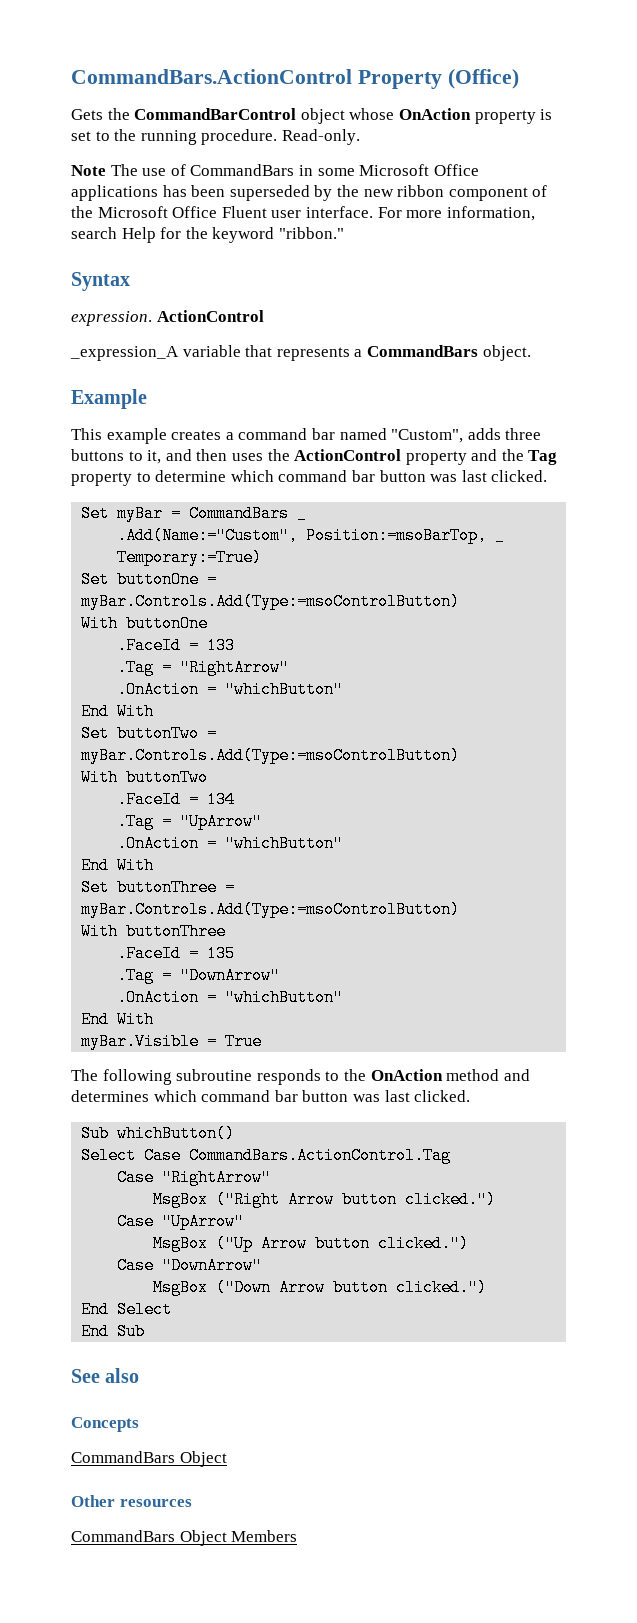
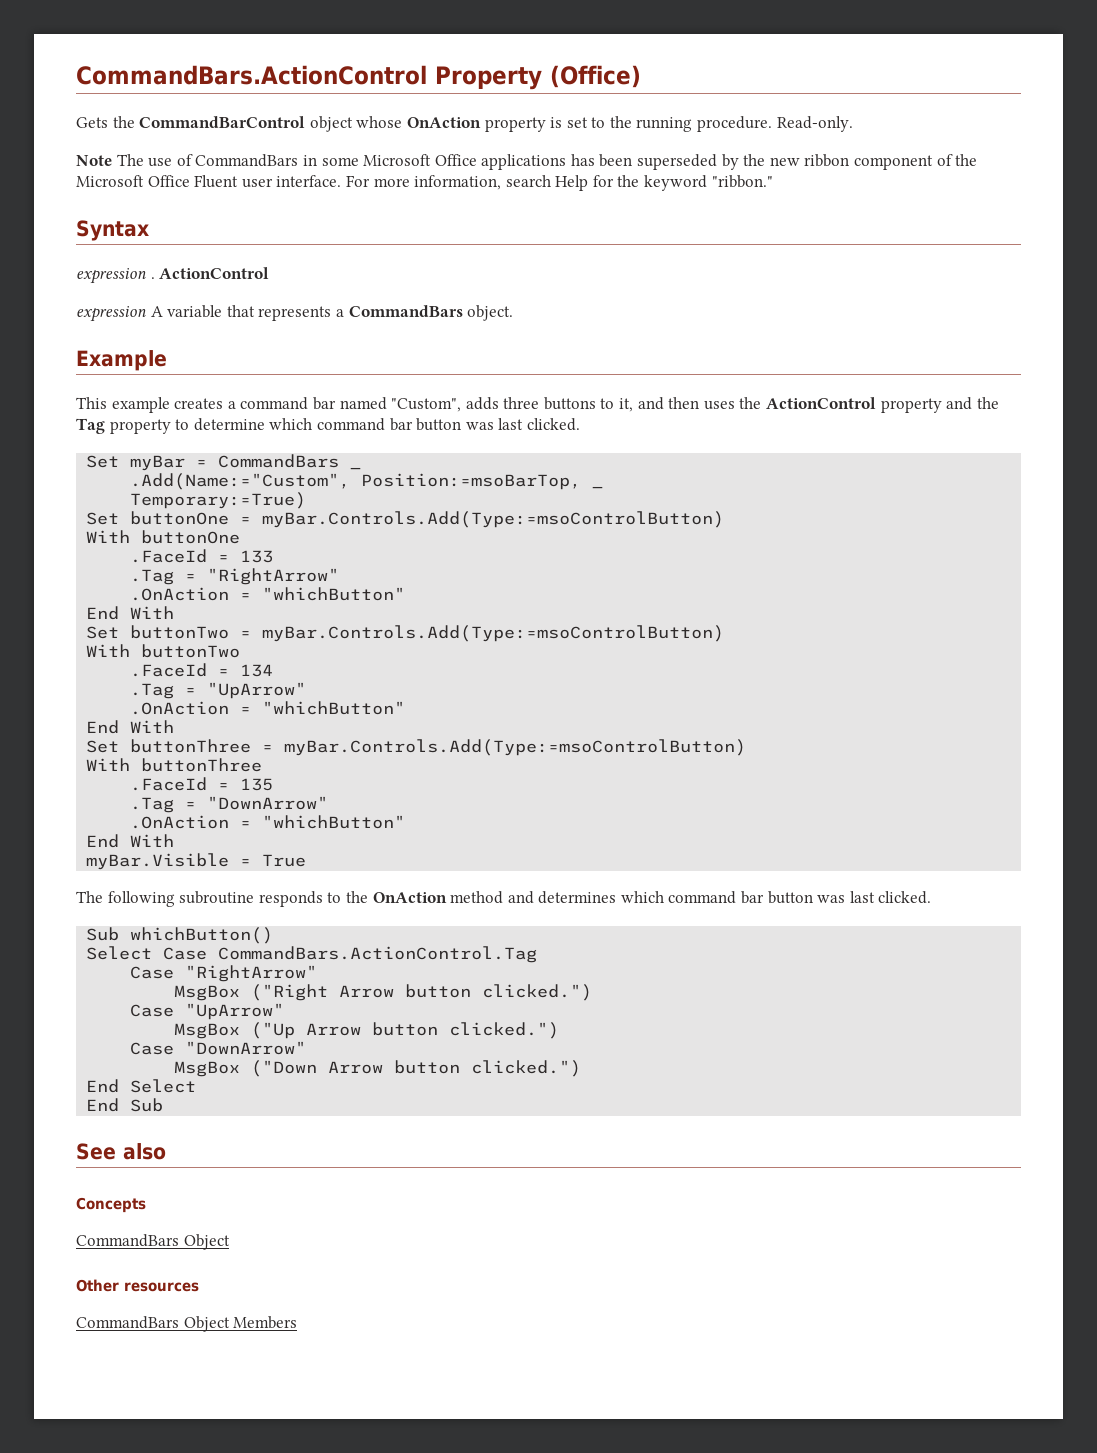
- expression.
+ expression .
- _expression_A variable that represents a CommandBars object.
+ expression A variable that represents a CommandBars object.

